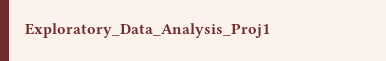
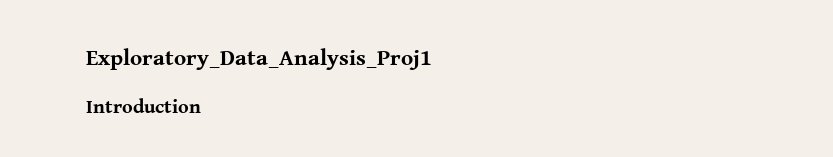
+ Introduction

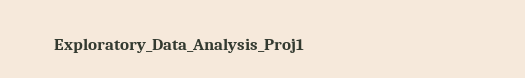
- Introduction

